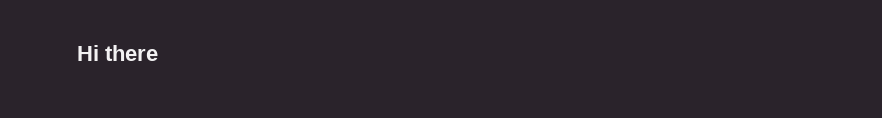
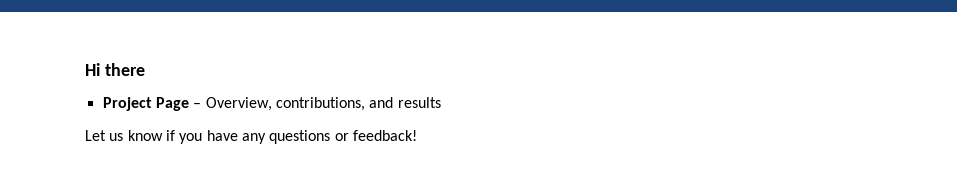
+ Project Page – Overview, contributions, and results
+ Let us know if you have any questions or feedback!

